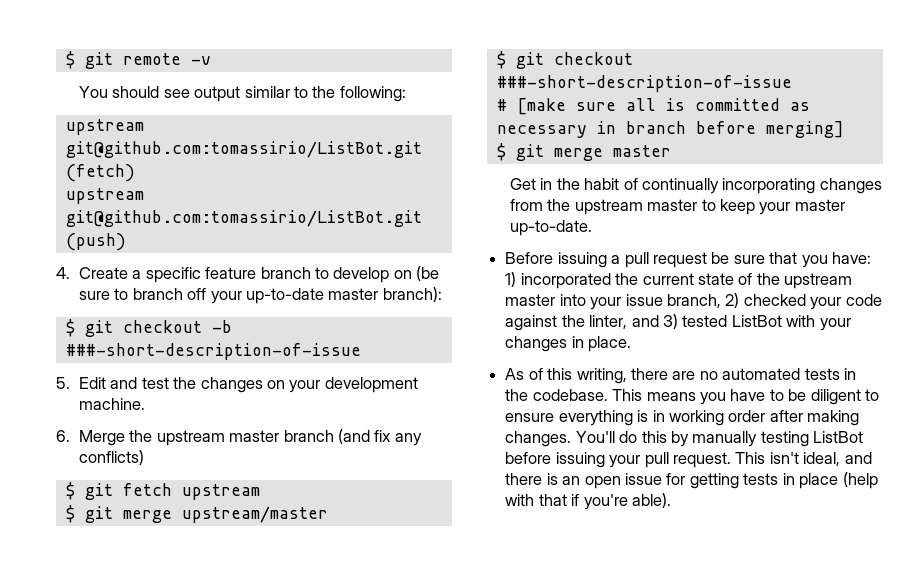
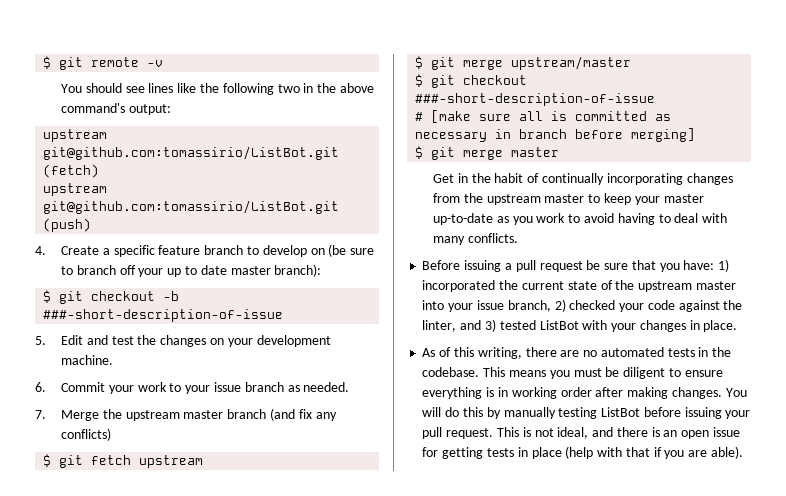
- You should see output similar to the following:
+ You should see lines like the following two in the above command's output:
- 4. Create a specific feature branch to develop on (be sure to branch off your up-to-date master branch):
+ 4. Create a specific feature branch to develop on (be sure to branch off your up to date master branch):
- 6. Merge the upstream master branch (and fix any conflicts)
+ 6. Commit your work to your issue branch as needed.
+ 7. Merge the upstream master branch (and fix any conflicts)
- Get in the habit of continually incorporating changes from the upstream master to keep your master up-to-date.
+ Get in the habit of continually incorporating changes from the upstream master to keep your master up-to-date as you work to avoid having to deal with many conflicts.
- This means you have to be diligent to ensure everything is in working order after making changes.
+ This means you must be diligent to ensure everything is in working order after making changes.
- You'll do this by manually testing ListBot before issuing your pull request.
+ You will do this by manually testing ListBot before issuing your pull request.
- This isn't ideal, and there is an open issue for getting tests in place (help with that if you're able).
+ This is not ideal, and there is an open issue for getting tests in place (help with that if you are able).

